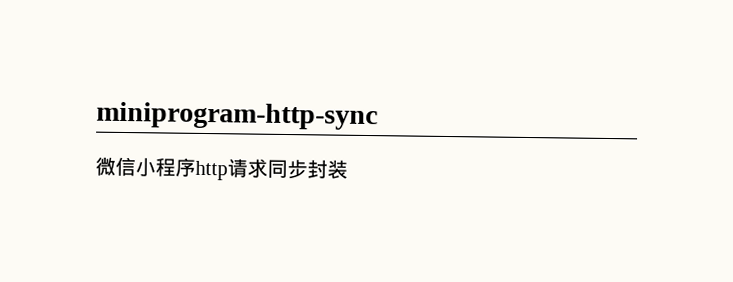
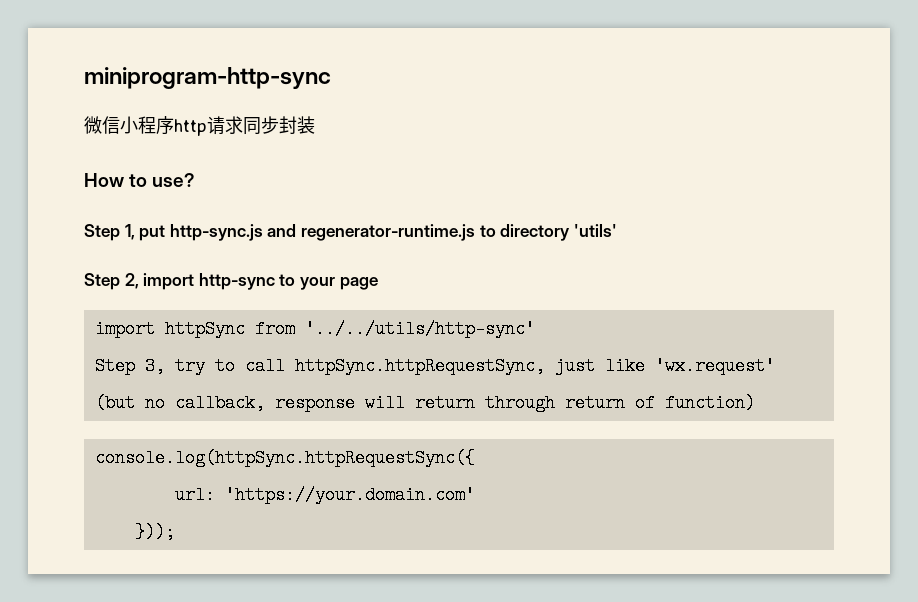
+ How to use?
+ Step 1, put http-sync.js and regenerator-runtime.js to directory 'utils'
+ Step 2, import http-sync to your page
+ import httpSync from '../../utils/http-sync'
+ Step 3, try to call httpSync.httpRequestSync, just like 'wx.request' (but no callback, response will return through return of function)
+ console.log(httpSync.httpRequestSync({
+ url: 'https://your.domain.com'
+ }));

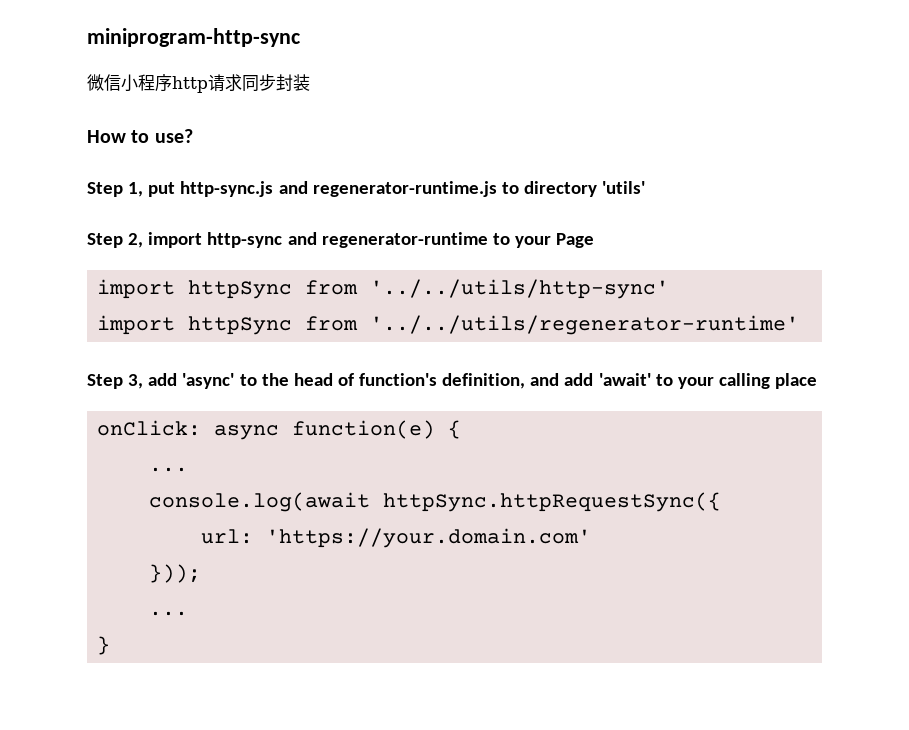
- Step 2, import http-sync to your page
+ Step 2, import http-sync and regenerator-runtime to your Page
- Step 3, try to call httpSync.httpRequestSync, just like 'wx.request' (but no callback, response will return through return of function)
- console.log(httpSync.httpRequestSync({
+ import httpSync from '../../utils/regenerator-runtime'
+ Step 3, add 'async' to the head of function's definition, and add 'await' to your calling place
+ onClick: async function(e) {
+ ...
+ console.log(await httpSync.httpRequestSync({
  }));
+ ...
+ }

